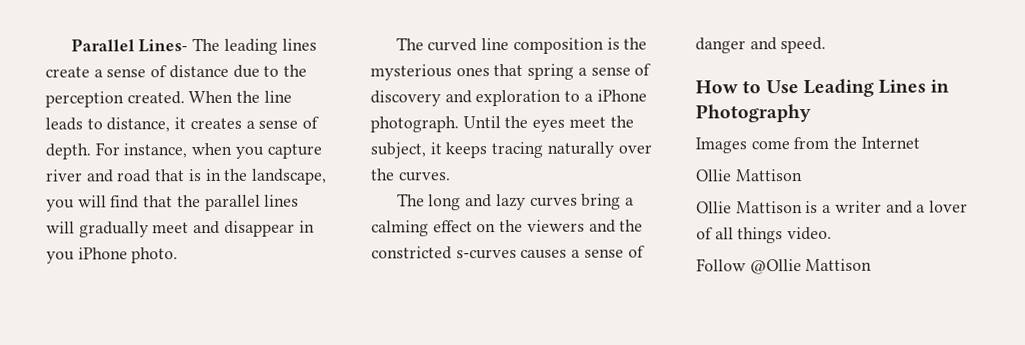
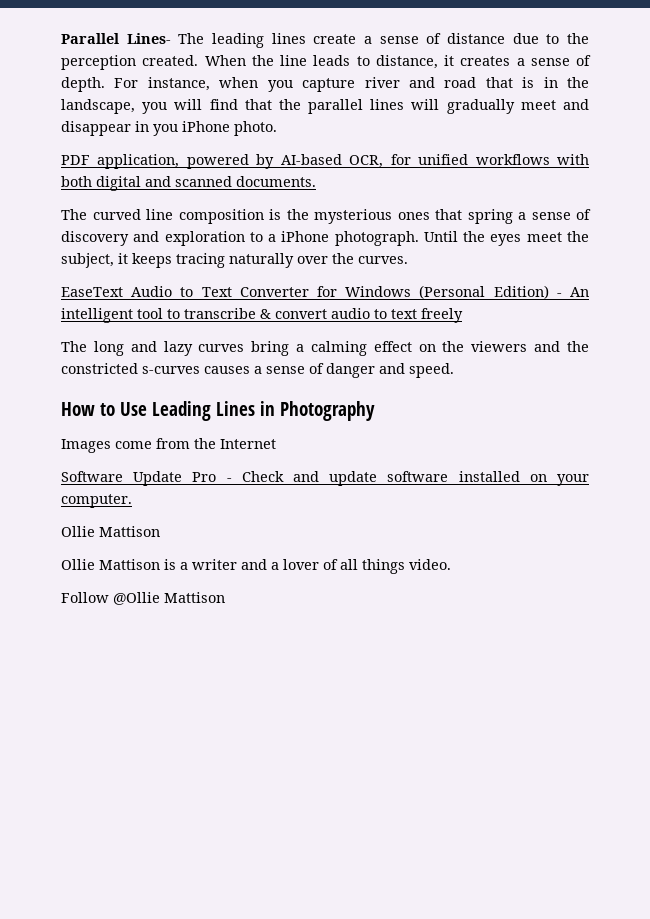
+ PDF application, powered by AI-based OCR, for unified workflows with both digital and scanned documents.
+ EaseText Audio to Text Converter for Windows (Personal Edition) - An intelligent tool to transcribe & convert audio to text freely
+ Software Update Pro - Check and update software installed on your computer.

